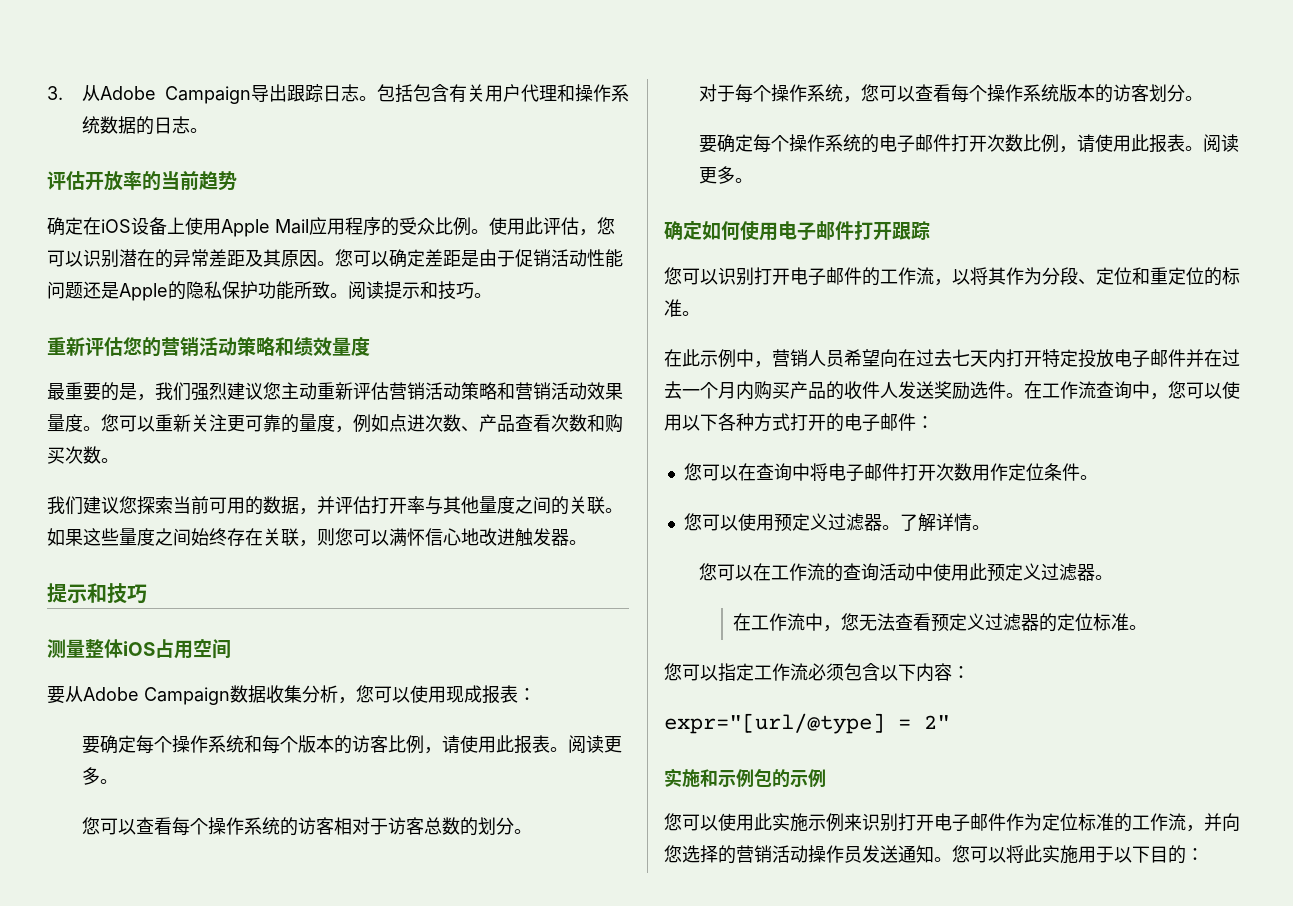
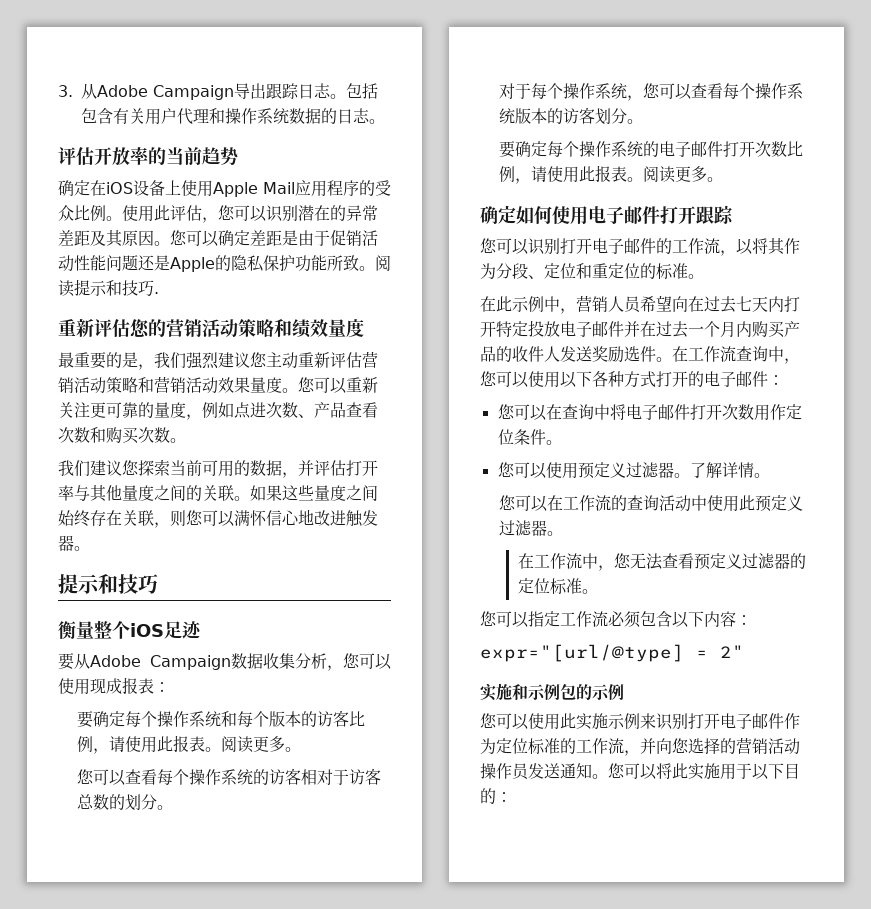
- 阅读提示和技巧。
+ 阅读提示和技巧.
- 测量整体iOS占用空间
+ 衡量整个iOS足迹

